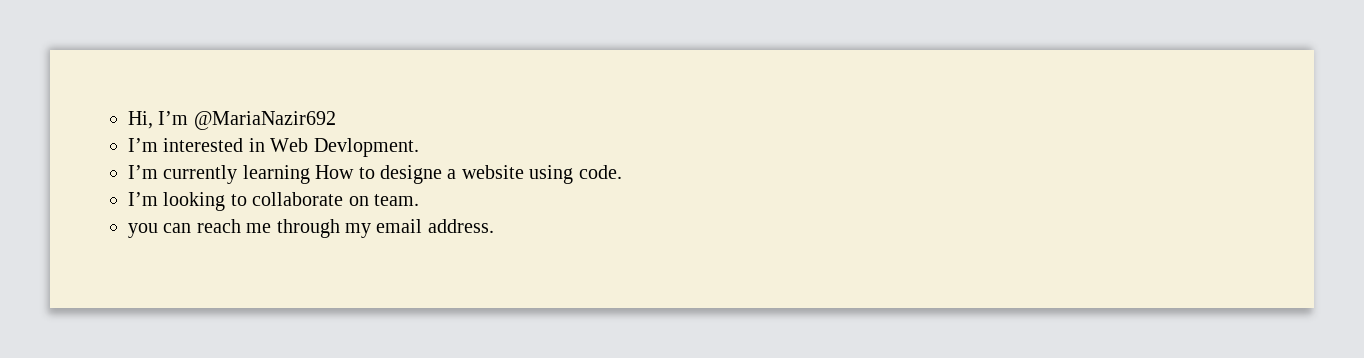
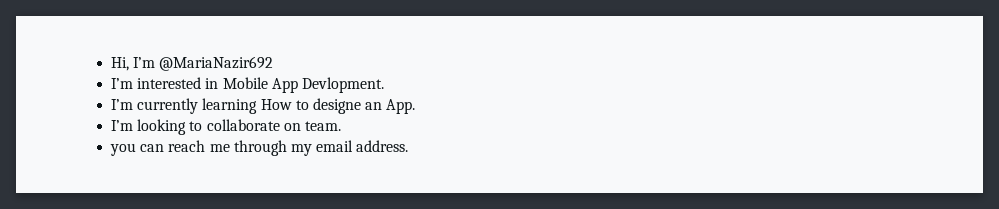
- I’m interested in Web Devlopment.
+ I’m interested in Mobile App Devlopment.
- I’m currently learning How to designe a website using code.
+ I’m currently learning How to designe an App.

